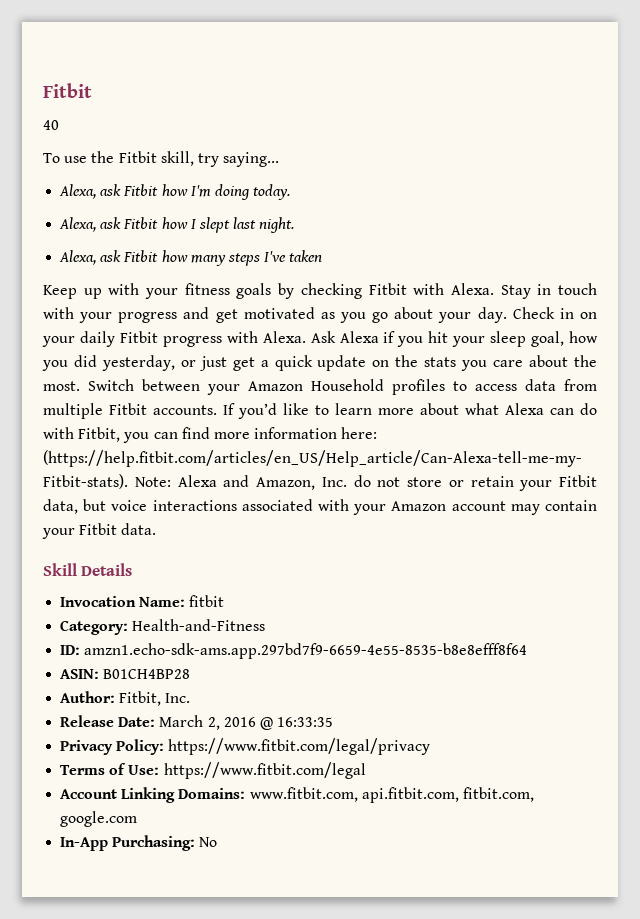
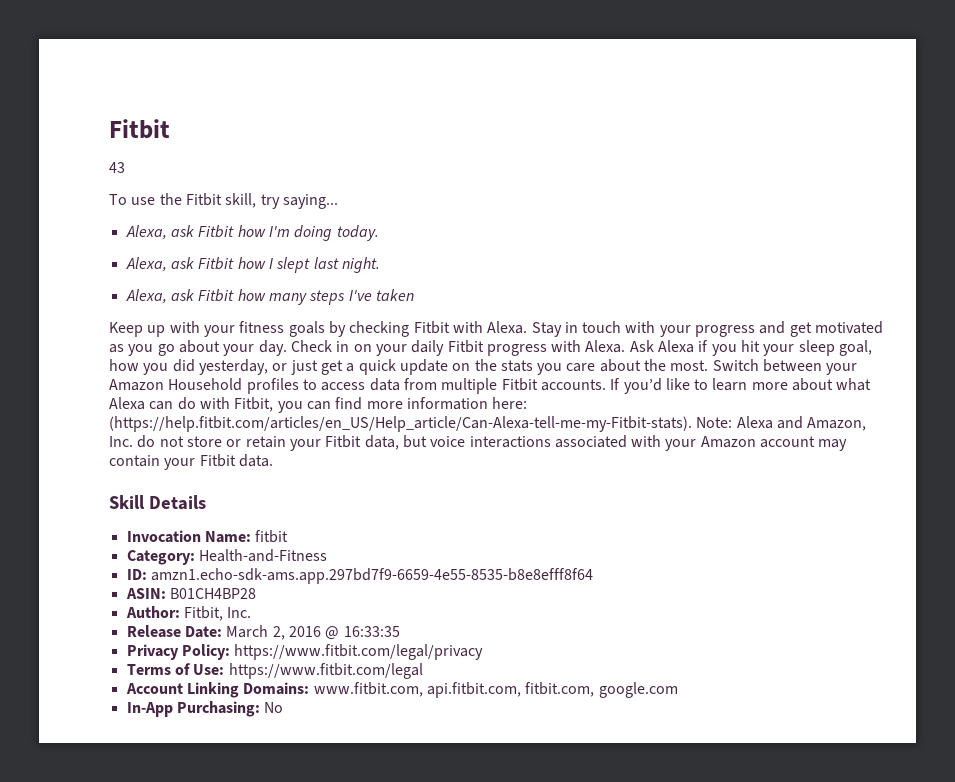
- 40
+ 43

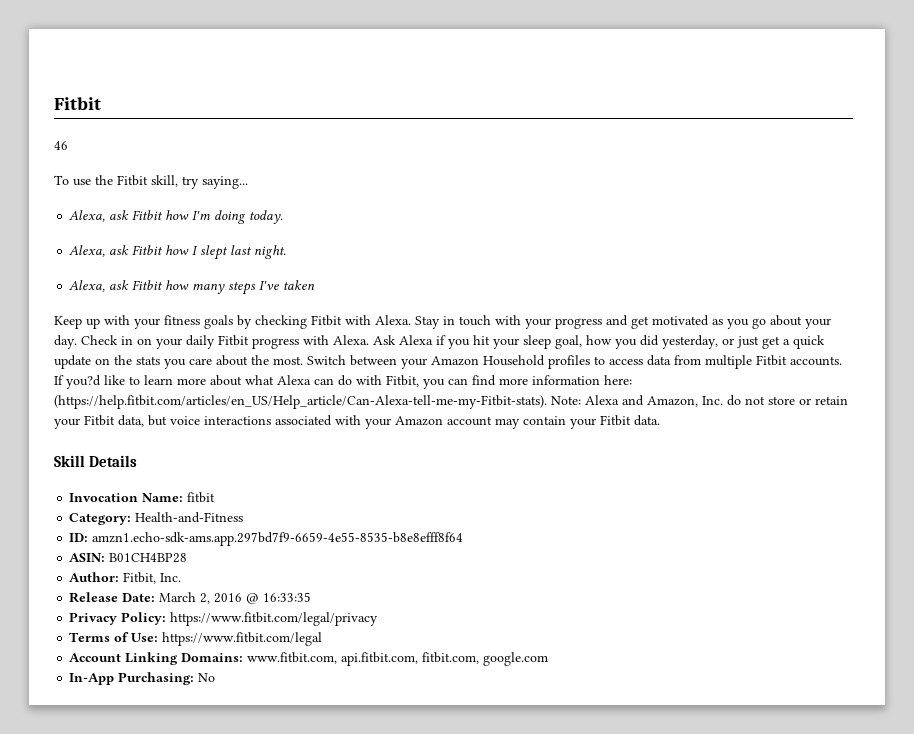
- 43
+ 46
- If you’d like to learn more about what Alexa can do with Fitbit, you can find more information here: (https://help.fitbit.com/articles/en_US/Help_article/Can-Alexa-tell-me-my-Fitbit-stats). Note: Alexa and Amazon, Inc. do not store or retain your Fitbit data, but voice interactions associated with your Amazon account may contain your Fitbit data.
+ If you?d like to learn more about what Alexa can do with Fitbit, you can find more information here: (https://help.fitbit.com/articles/en_US/Help_article/Can-Alexa-tell-me-my-Fitbit-stats). Note: Alexa and Amazon, Inc. do not store or retain your Fitbit data, but voice interactions associated with your Amazon account may contain your Fitbit data.

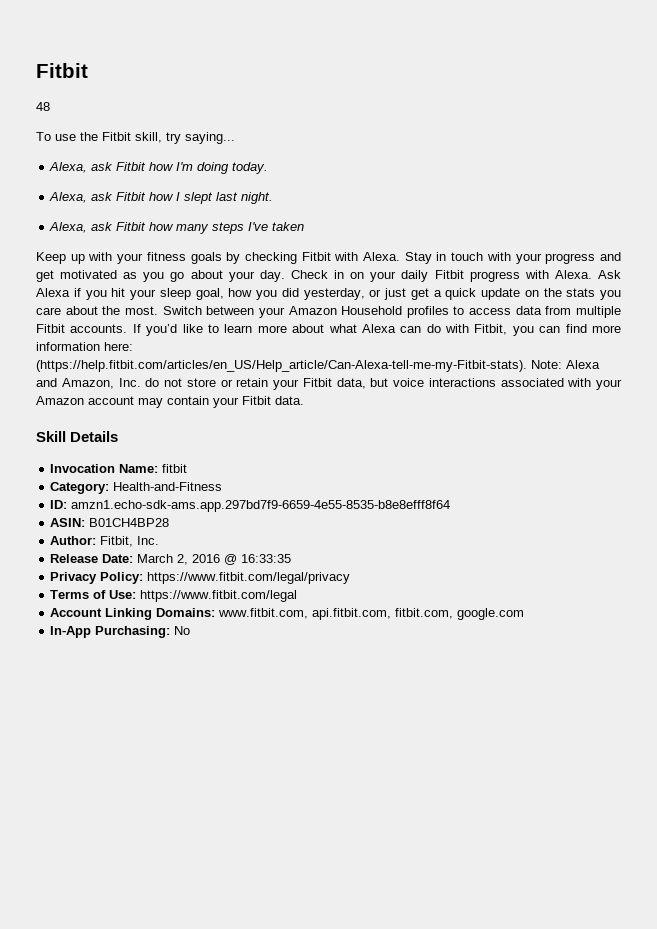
- 46
+ 48
- If you?d like to learn more about what Alexa can do with Fitbit, you can find more information here: (https://help.fitbit.com/articles/en_US/Help_article/Can-Alexa-tell-me-my-Fitbit-stats). Note: Alexa and Amazon, Inc. do not store or retain your Fitbit data, but voice interactions associated with your Amazon account may contain your Fitbit data.
+ If you’d like to learn more about what Alexa can do with Fitbit, you can find more information here: (https://help.fitbit.com/articles/en_US/Help_article/Can-Alexa-tell-me-my-Fitbit-stats). Note: Alexa and Amazon, Inc. do not store or retain your Fitbit data, but voice interactions associated with your Amazon account may contain your Fitbit data.

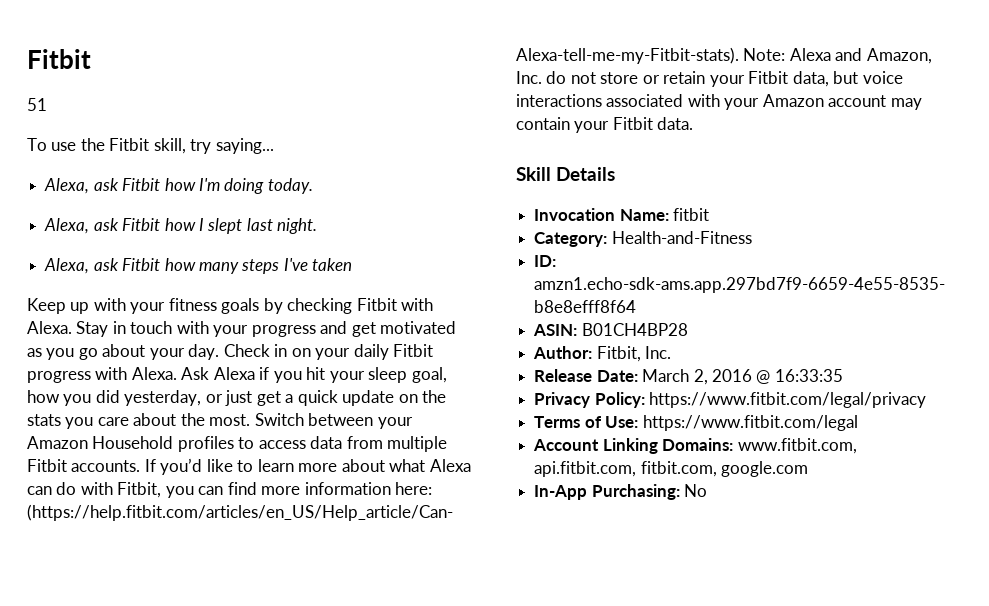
- 48
+ 51

